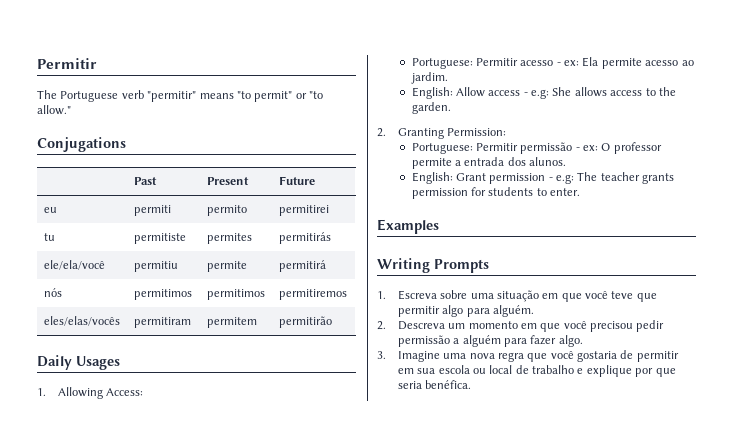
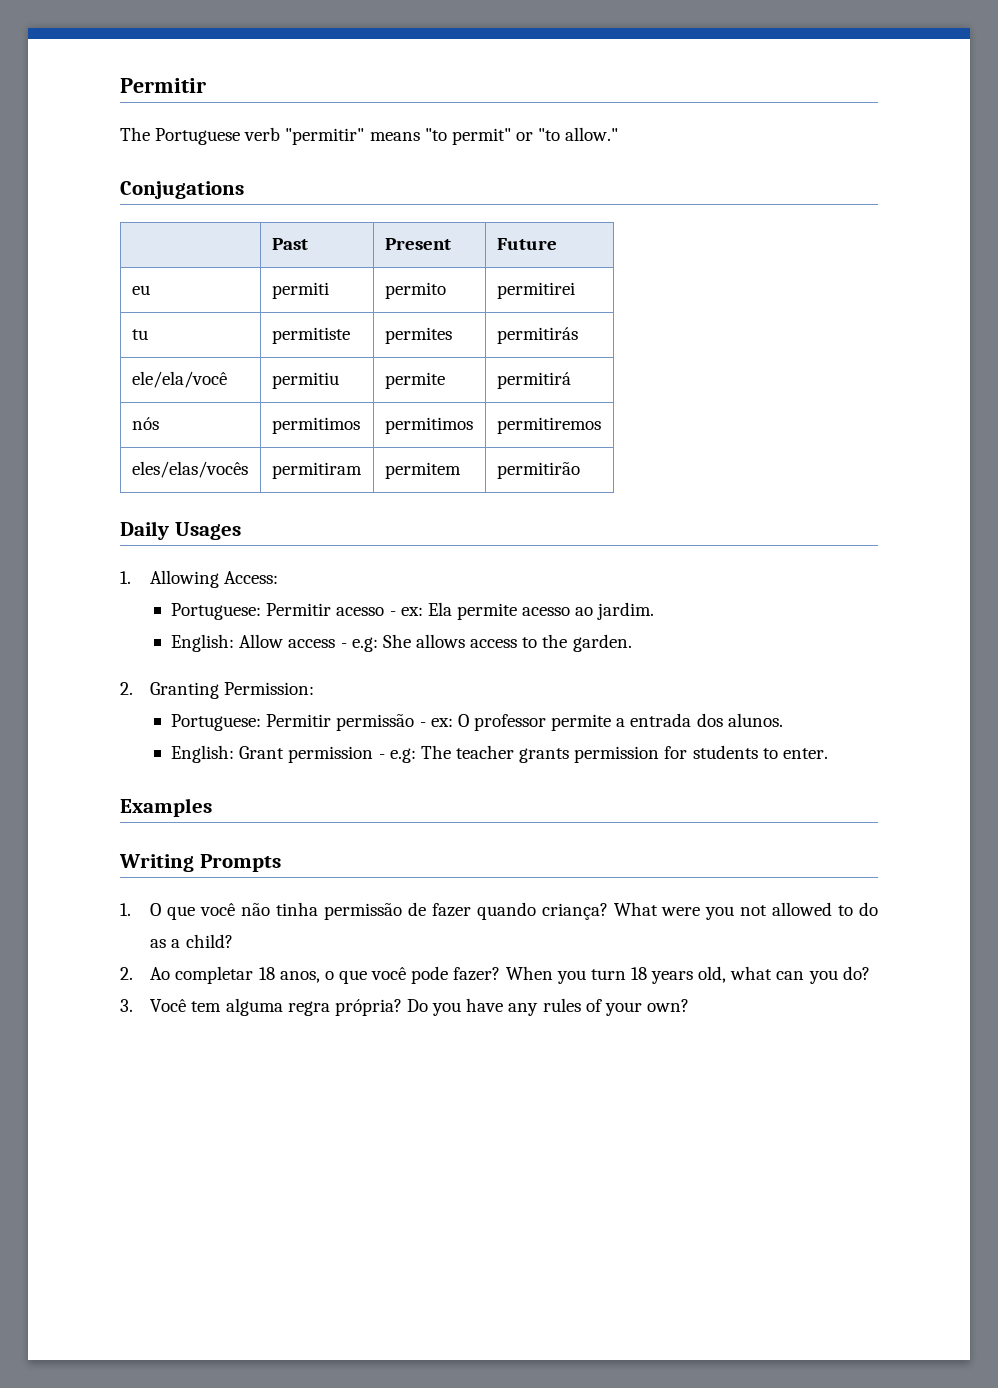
- 1. Escreva sobre uma situação em que você teve que permitir algo para alguém.
- 2. Descreva um momento em que você precisou pedir permissão a alguém para fazer algo.
- 3. Imagine uma nova regra que você gostaria de permitir em sua escola ou local de trabalho e explique por que seria benéfica.
+ 1. O que você não tinha permissão de fazer quando criança? What were you not allowed to do as a child?
+ 2. Ao completar 18 anos, o que você pode fazer? When you turn 18 years old, what can you do?
+ 3. Você tem alguma regra própria? Do you have any rules of your own?

